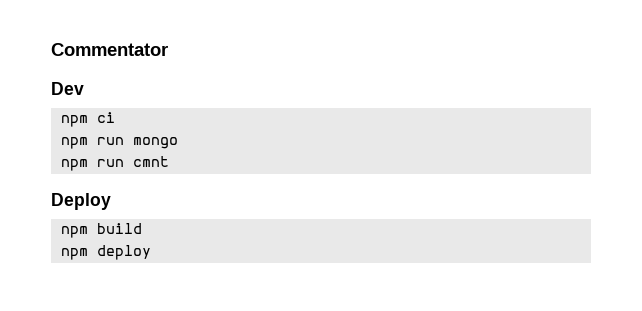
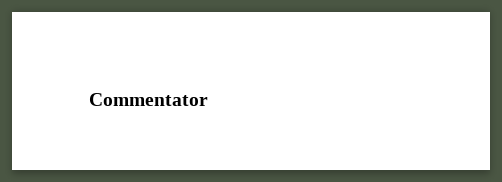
- Dev
- npm ci
- npm run mongo
- npm run cmnt
- Deploy
- npm build
- npm deploy

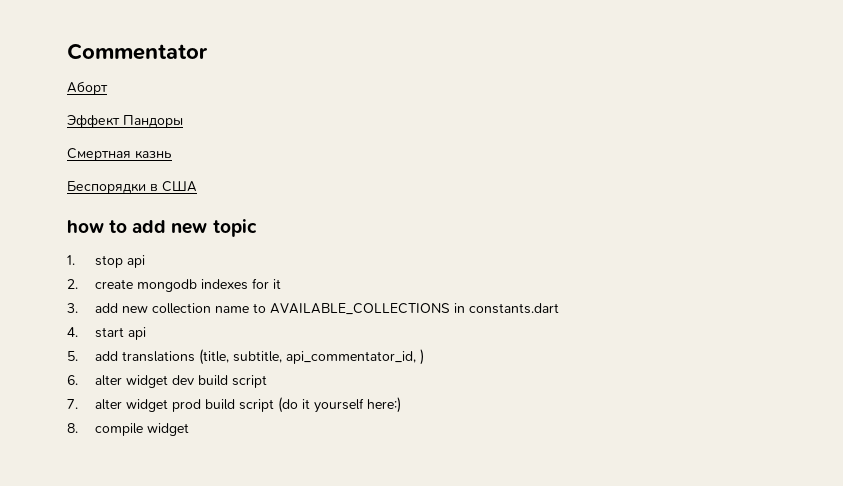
+ Аборт
+ Эффект Пандоры
+ Смертная казнь
+ Беспорядки в США
+ how to add new topic
+ 1. stop api
+ 2. create mongodb indexes for it
+ 3. add new collection name to AVAILABLE_COLLECTIONS in constants.dart
+ 4. start api
+ 5. add translations (title, subtitle, api_commentator_id, )
+ 6. alter widget dev build script
+ 7. alter widget prod build script (do it yourself here:)
+ 8. compile widget

